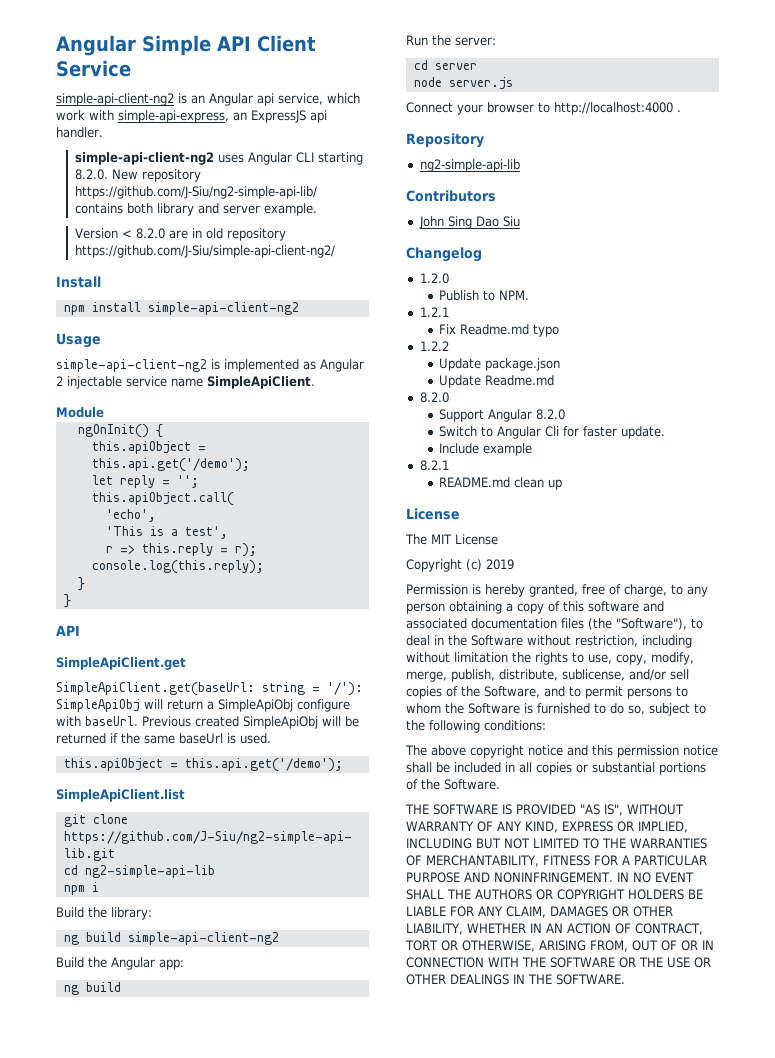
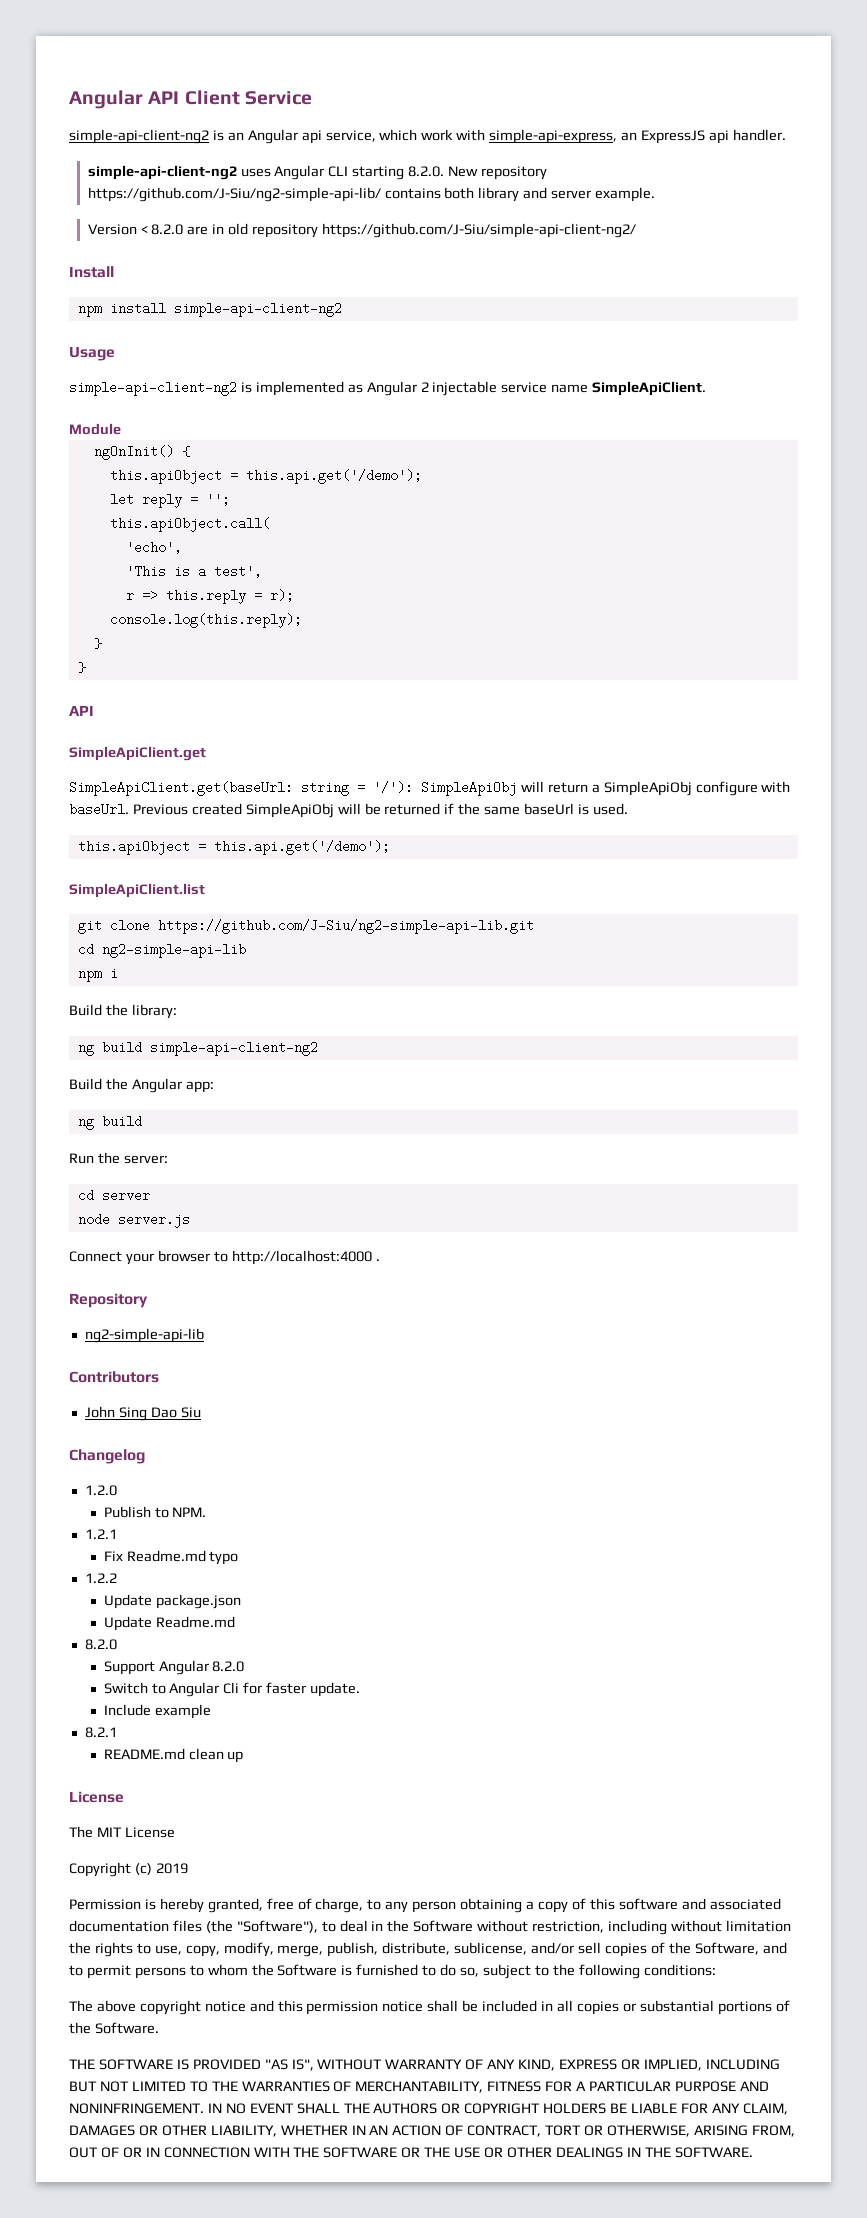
- Angular Simple API Client Service
+ Angular API Client Service

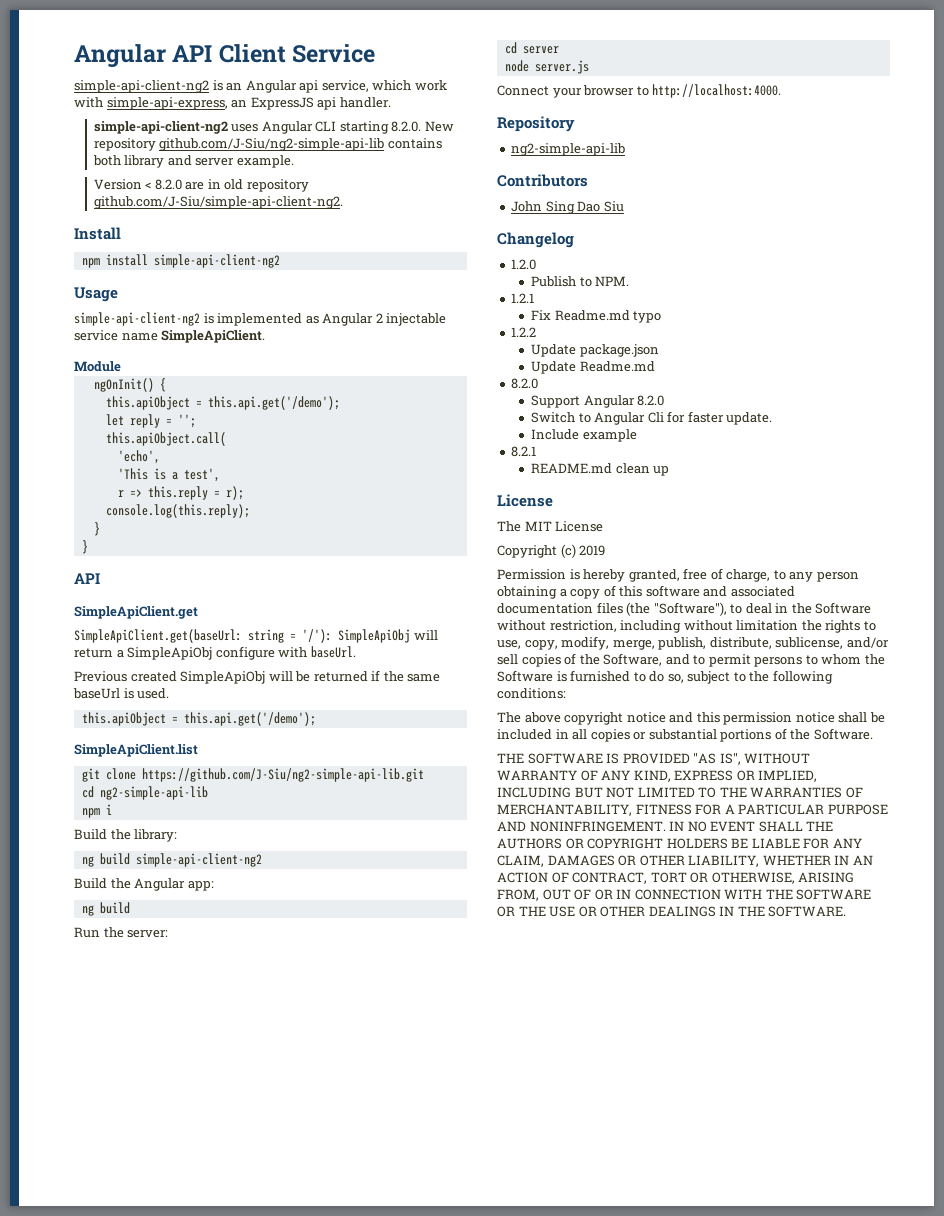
- simple-api-client-ng2 uses Angular CLI starting 8.2.0. New repository https://github.com/J-Siu/ng2-simple-api-lib/ contains both library and server example.
+ simple-api-client-ng2 uses Angular CLI starting 8.2.0. New repository github.com/J-Siu/ng2-simple-api-lib contains both library and server example.
- Version < 8.2.0 are in old repository https://github.com/J-Siu/simple-api-client-ng2/
+ Version < 8.2.0 are in old repository github.com/J-Siu/simple-api-client-ng2.
- SimpleApiClient.get(baseUrl: string = '/'): SimpleApiObj will return a SimpleApiObj configure with baseUrl. Previous created SimpleApiObj will be returned if the same baseUrl is used.
+ SimpleApiClient.get(baseUrl: string = '/'): SimpleApiObj will return a SimpleApiObj configure with baseUrl.
+ Previous created SimpleApiObj will be returned if the same baseUrl is used.
- Connect your browser to http://localhost:4000 .
+ Connect your browser to http://localhost:4000.

